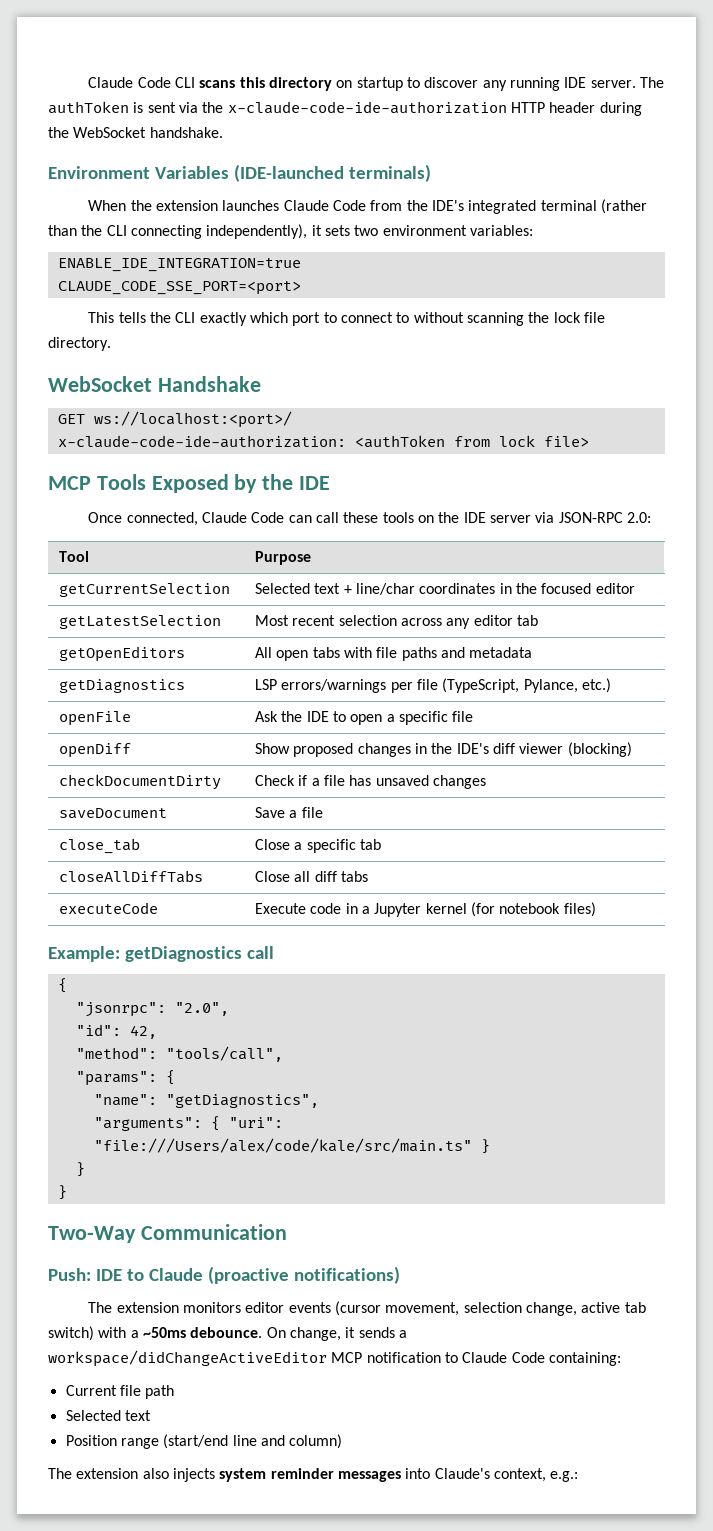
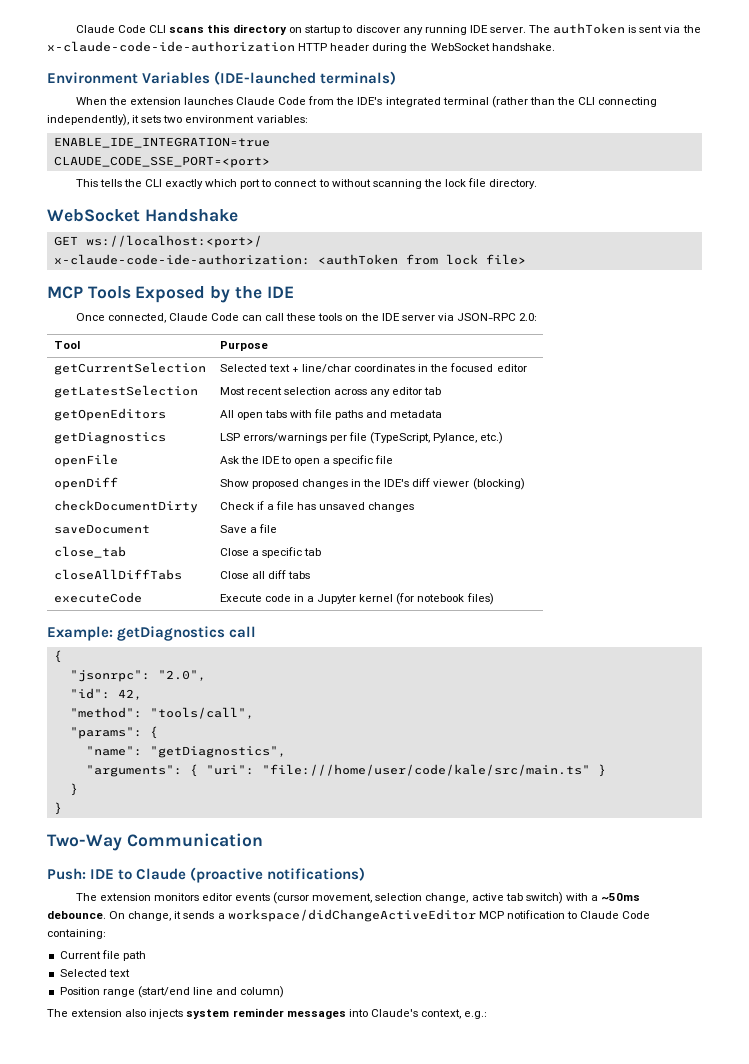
- "arguments": { "uri": "file:///Users/alex/code/kale/src/main.ts" }
+ "arguments": { "uri": "file:///home/user/code/kale/src/main.ts" }

